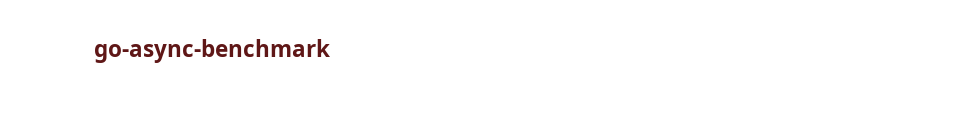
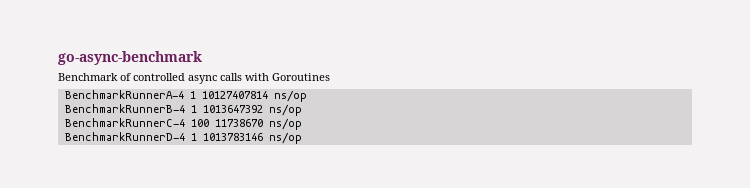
+ Benchmark of controlled async calls with Goroutines
+ BenchmarkRunnerA-4 1 10127407814 ns/op
+ BenchmarkRunnerB-4 1 1013647392 ns/op
+ BenchmarkRunnerC-4 100 11738670 ns/op
+ BenchmarkRunnerD-4 1 1013783146 ns/op

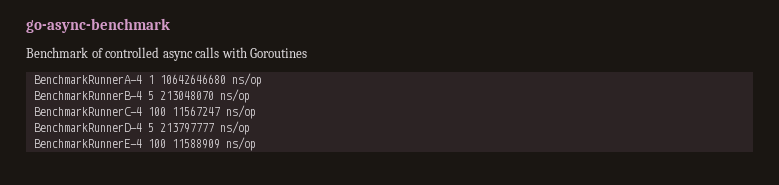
- BenchmarkRunnerA-4 1 10127407814 ns/op
+ BenchmarkRunnerA-4 1 10642646680 ns/op
- BenchmarkRunnerB-4 1 1013647392 ns/op
+ BenchmarkRunnerB-4 5 213048070 ns/op
- BenchmarkRunnerC-4 100 11738670 ns/op
+ BenchmarkRunnerC-4 100 11567247 ns/op
- BenchmarkRunnerD-4 1 1013783146 ns/op
+ BenchmarkRunnerD-4 5 213797777 ns/op
+ BenchmarkRunnerE-4 100 11588909 ns/op

